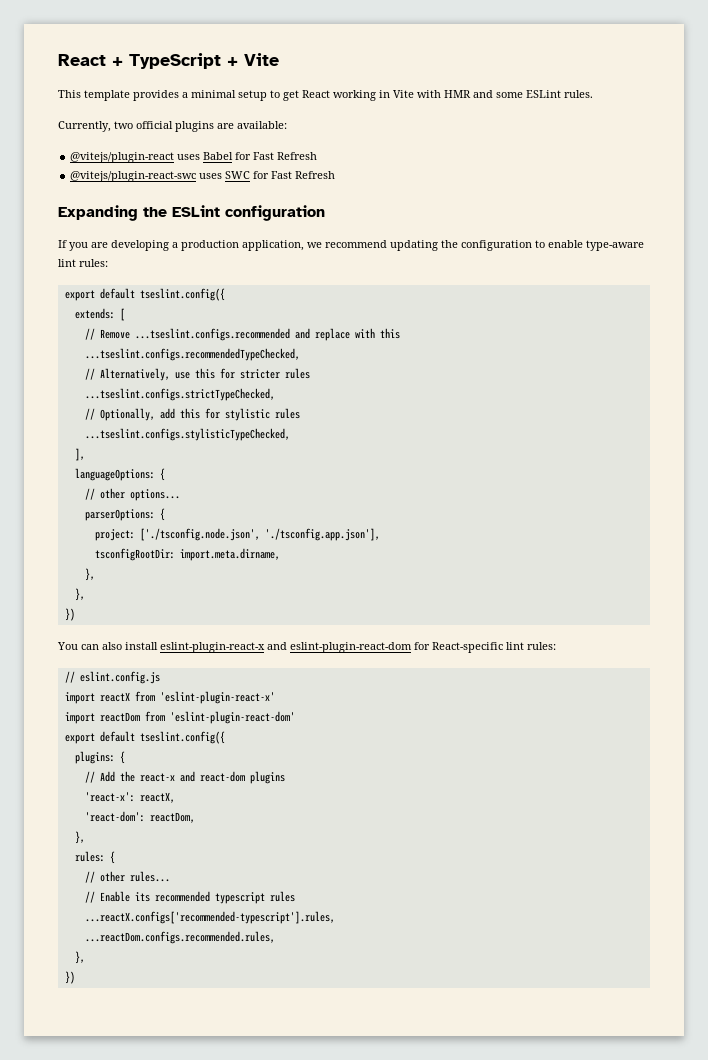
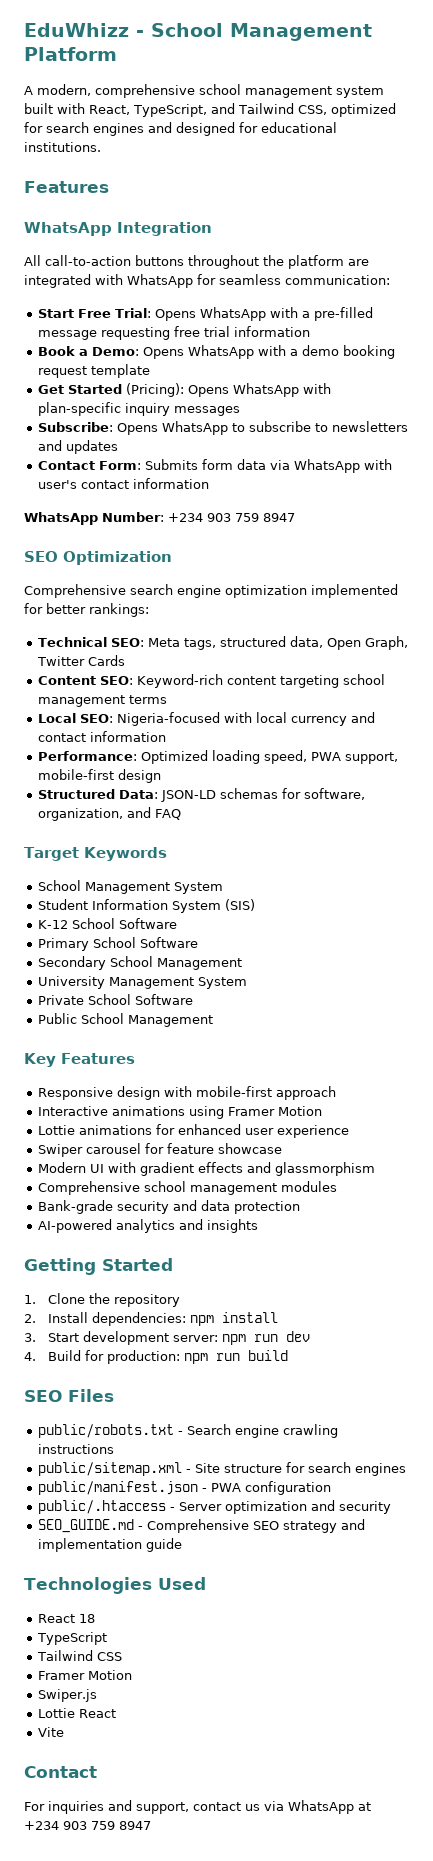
- React + TypeScript + Vite
- This template provides a minimal setup to get React working in Vite with HMR and some ESLint rules.
- Currently, two official plugins are available:
- @vitejs/plugin-react uses Babel for Fast Refresh
- @vitejs/plugin-react-swc uses SWC for Fast Refresh
- Expanding the ESLint configuration
- If you are developing a production application, we recommend updating the configuration to enable type-aware lint rules:
- export default tseslint.config({
- extends: [
- // Remove ...tseslint.configs.recommended and replace with this
- ...tseslint.configs.recommendedTypeChecked,
- // Alternatively, use this for stricter rules
- ...tseslint.configs.strictTypeChecked,
- // Optionally, add this for stylistic rules
- ...tseslint.configs.stylisticTypeChecked,
- ],
- languageOptions: {
- // other options...
- parserOptions: {
- project: ['./tsconfig.node.json', './tsconfig.app.json'],
- tsconfigRootDir: import.meta.dirname,
- },
- },
- })
- You can also install eslint-plugin-react-x and eslint-plugin-react-dom for React-specific lint rules:
- // eslint.config.js
- import reactX from 'eslint-plugin-react-x'
- import reactDom from 'eslint-plugin-react-dom'
- export default tseslint.config({
- plugins: {
- // Add the react-x and react-dom plugins
- 'react-x': reactX,
- 'react-dom': reactDom,
- },
- rules: {
- // other rules...
- // Enable its recommended typescript rules
- ...reactX.configs['recommended-typescript'].rules,
- ...reactDom.configs.recommended.rules,
- },
- })
+ EduWhizz - School Management Platform
+ A modern, comprehensive school management system built with React, TypeScript, and Tailwind CSS, optimized for search engines and designed for educational institutions.
+ Features
+ WhatsApp Integration
+ All call-to-action buttons throughout the platform are integrated with WhatsApp for seamless communication:
+ Start Free Trial: Opens WhatsApp with a pre-filled message requesting free trial information
+ Book a Demo: Opens WhatsApp with a demo booking request template
+ Get Started (Pricing): Opens WhatsApp with plan-specific inquiry messages
+ Subscribe: Opens WhatsApp to subscribe to newsletters and updates
+ Contact Form: Submits form data via WhatsApp with user's contact information
+ WhatsApp Number: +234 903 759 8947
+ SEO Optimization
+ Comprehensive search engine optimization implemented for better rankings:
+ Technical SEO: Meta tags, structured data, Open Graph, Twitter Cards
+ Content SEO: Keyword-rich content targeting school management terms
+ Local SEO: Nigeria-focused with local currency and contact information
+ Performance: Optimized loading speed, PWA support, mobile-first design
+ Structured Data: JSON-LD schemas for software, organization, and FAQ
+ Target Keywords
+ School Management System
+ Student Information System (SIS)
+ K-12 School Software
+ Primary School Software
+ Secondary School Management
+ University Management System
+ Private School Software
+ Public School Management
+ Key Features
+ Responsive design with mobile-first approach
+ Interactive animations using Framer Motion
+ Lottie animations for enhanced user experience
+ Swiper carousel for feature showcase
+ Modern UI with gradient effects and glassmorphism
+ Comprehensive school management modules
+ Bank-grade security and data protection
+ AI-powered analytics and insights
+ Getting Started
+ 1. Clone the repository
+ 2. Install dependencies: npm install
+ 3. Start development server: npm run dev
+ 4. Build for production: npm run build
+ SEO Files
+ public/robots.txt - Search engine crawling instructions
+ public/sitemap.xml - Site structure for search engines
+ public/manifest.json - PWA configuration
+ public/.htaccess - Server optimization and security
+ SEO_GUIDE.md - Comprehensive SEO strategy and implementation guide
+ Technologies Used
+ React 18
+ TypeScript
+ Tailwind CSS
+ Framer Motion
+ Swiper.js
+ Lottie React
+ Vite
+ Contact
+ For inquiries and support, contact us via WhatsApp at +234 903 759 8947

